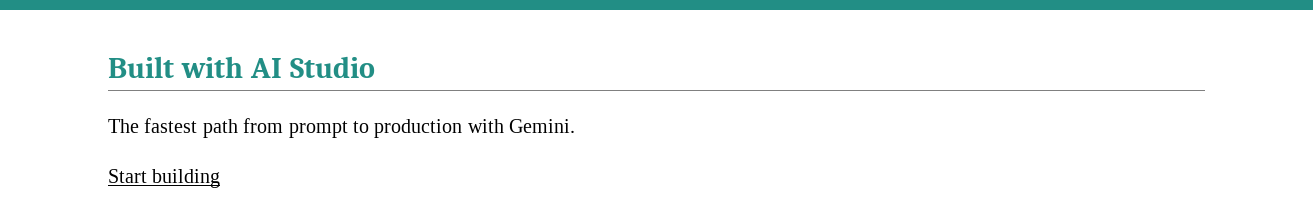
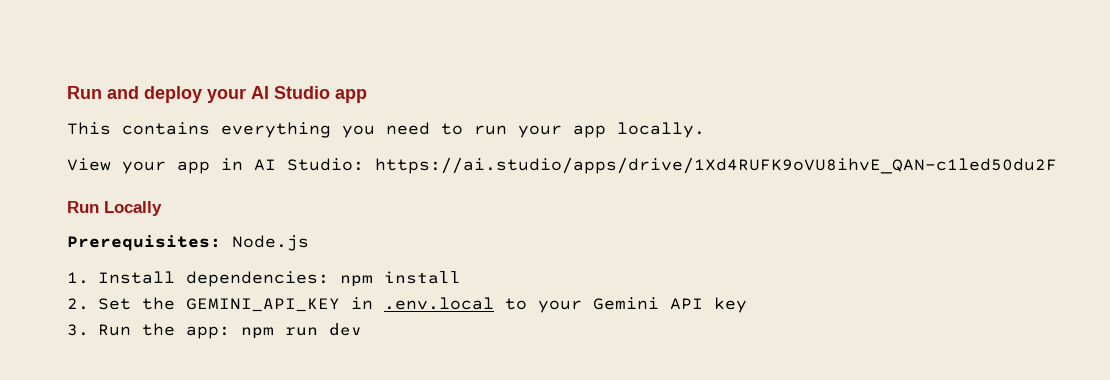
- Built with AI Studio
- The fastest path from prompt to production with Gemini.
- Start building
+ Run and deploy your AI Studio app
+ This contains everything you need to run your app locally.
+ View your app in AI Studio: https://ai.studio/apps/drive/1Xd4RUFK9oVU8ihvE_QAN-c1led50du2F
+ Run Locally
+ Prerequisites: Node.js
+ 1. Install dependencies: npm install
+ 2. Set the GEMINI_API_KEY in .env.local to your Gemini API key
+ 3. Run the app: npm run dev

